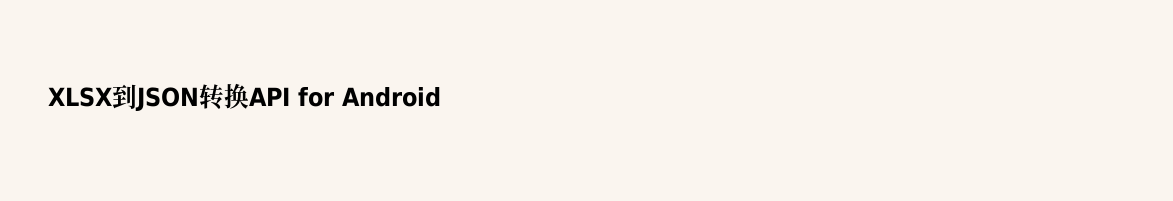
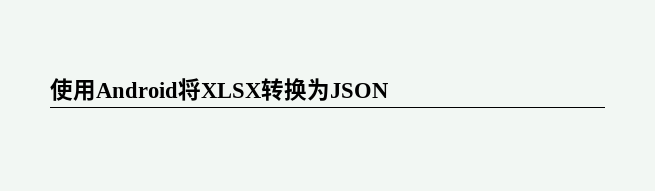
- XLSX到JSON转换API for Android
+ 使用Android将XLSX转换为JSON

